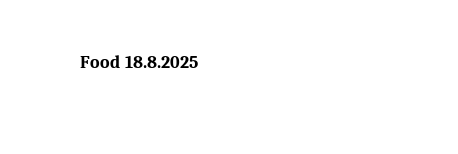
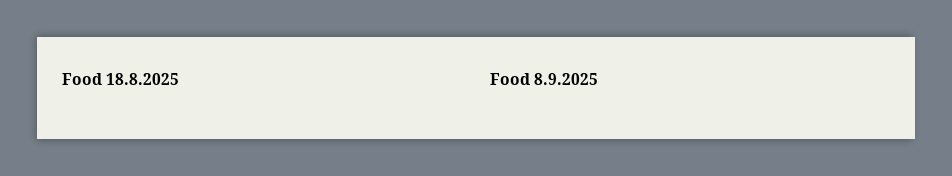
+ Food 8.9.2025

